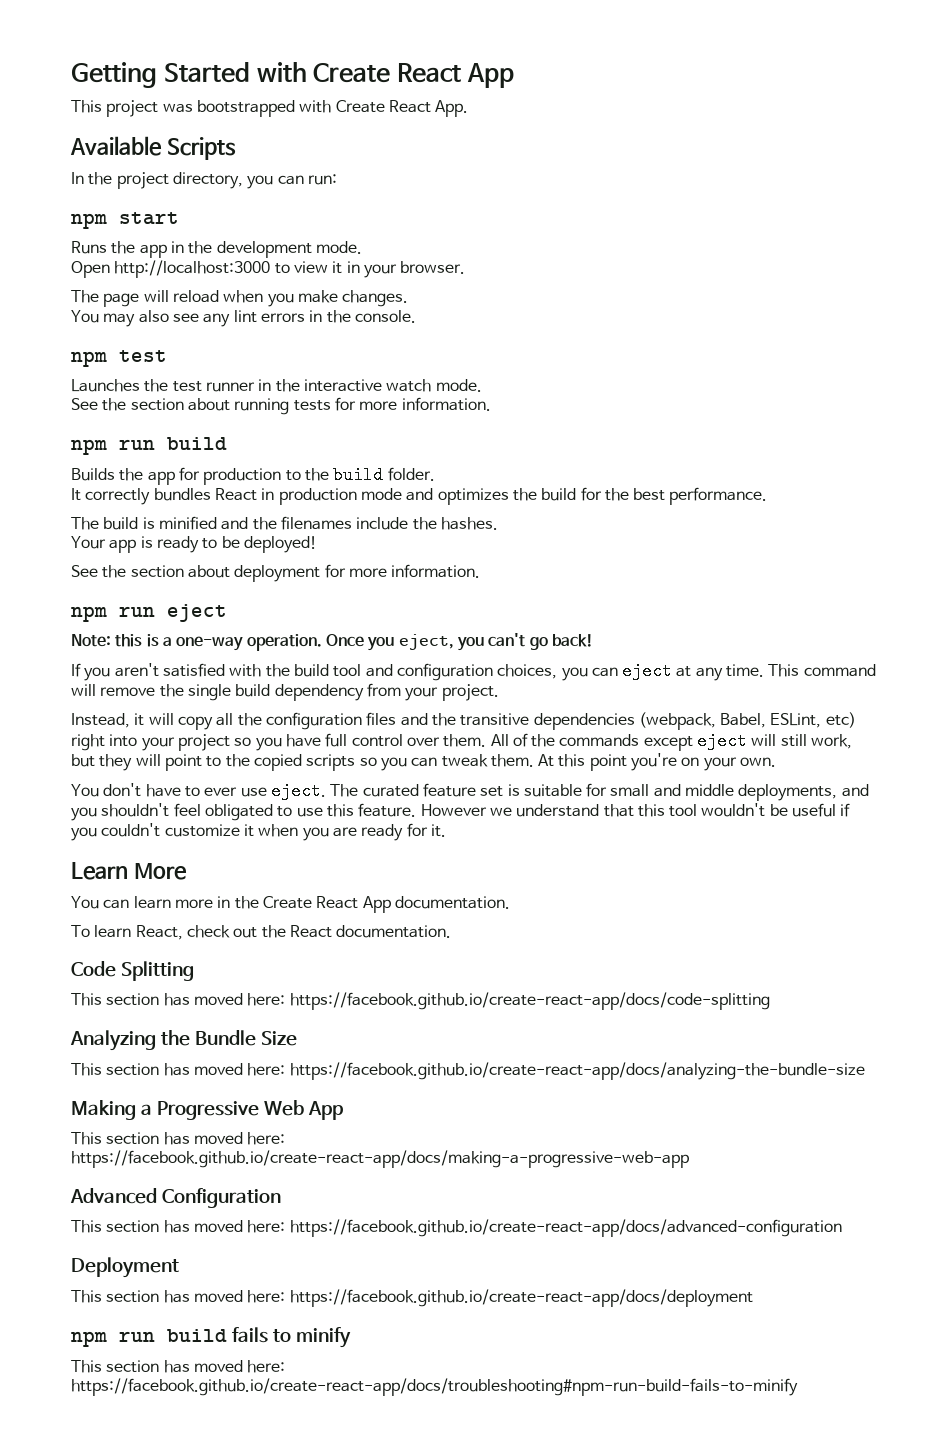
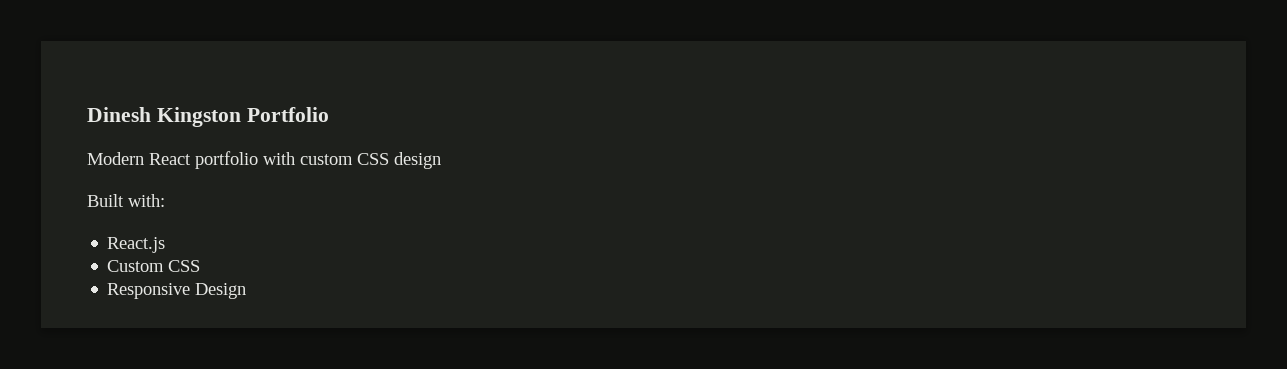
- Getting Started with Create React App
- This project was bootstrapped with Create React App.
- Available Scripts
- In the project directory, you can run:
- npm start
- Runs the app in the development mode.
- Open http://localhost:3000 to view it in your browser.
- The page will reload when you make changes.
- You may also see any lint errors in the console.
- npm test
- Launches the test runner in the interactive watch mode.
- See the section about running tests for more information.
- npm run build
- Builds the app for production to the build folder.
- It correctly bundles React in production mode and optimizes the build for the best performance.
- The build is minified and the filenames include the hashes.
- Your app is ready to be deployed!
- See the section about deployment for more information.
- npm run eject
- Note: this is a one-way operation. Once you eject, you can't go back!
- If you aren't satisfied with the build tool and configuration choices, you can eject at any time. This command will remove the single build dependency from your project.
- Instead, it will copy all the configuration files and the transitive dependencies (webpack, Babel, ESLint, etc) right into your project so you have full control over them. All of the commands except eject will still work, but they will point to the copied scripts so you can tweak them. At this point you're on your own.
- You don't have to ever use eject. The curated feature set is suitable for small and middle deployments, and you shouldn't feel obligated to use this feature. However we understand that this tool wouldn't be useful if you couldn't customize it when you are ready for it.
- Learn More
- You can learn more in the Create React App documentation.
- To learn React, check out the React documentation.
- Code Splitting
- This section has moved here: https://facebook.github.io/create-react-app/docs/code-splitting
- Analyzing the Bundle Size
- This section has moved here: https://facebook.github.io/create-react-app/docs/analyzing-the-bundle-size
- Making a Progressive Web App
- This section has moved here: https://facebook.github.io/create-react-app/docs/making-a-progressive-web-app
- Advanced Configuration
- This section has moved here: https://facebook.github.io/create-react-app/docs/advanced-configuration
- Deployment
- This section has moved here: https://facebook.github.io/create-react-app/docs/deployment
- npm run build fails to minify
- This section has moved here: https://facebook.github.io/create-react-app/docs/troubleshooting#npm-run-build-fails-to-minify
+ Dinesh Kingston Portfolio
+ Modern React portfolio with custom CSS design
+ Built with:
+ React.js
+ Custom CSS
+ Responsive Design

